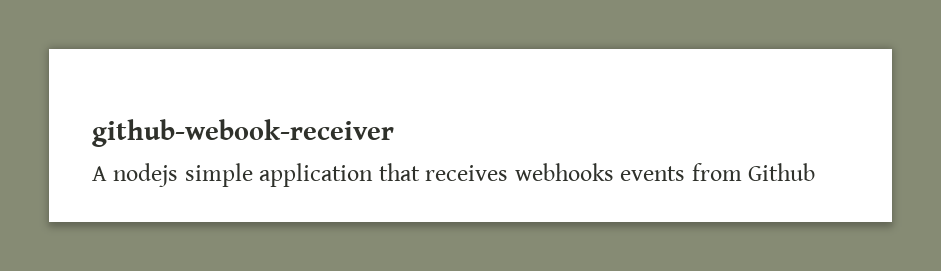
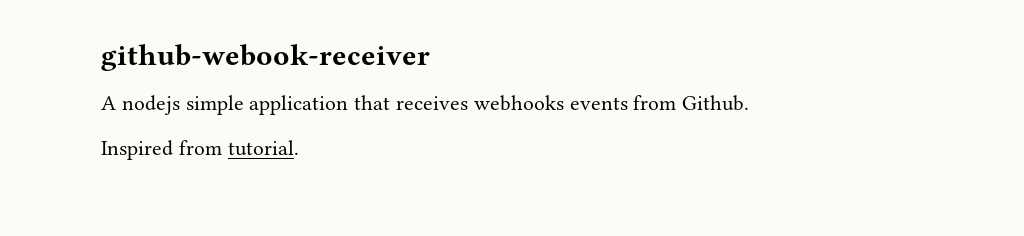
- A nodejs simple application that receives webhooks events from Github
+ A nodejs simple application that receives webhooks events from Github.
+ Inspired from tutorial.

